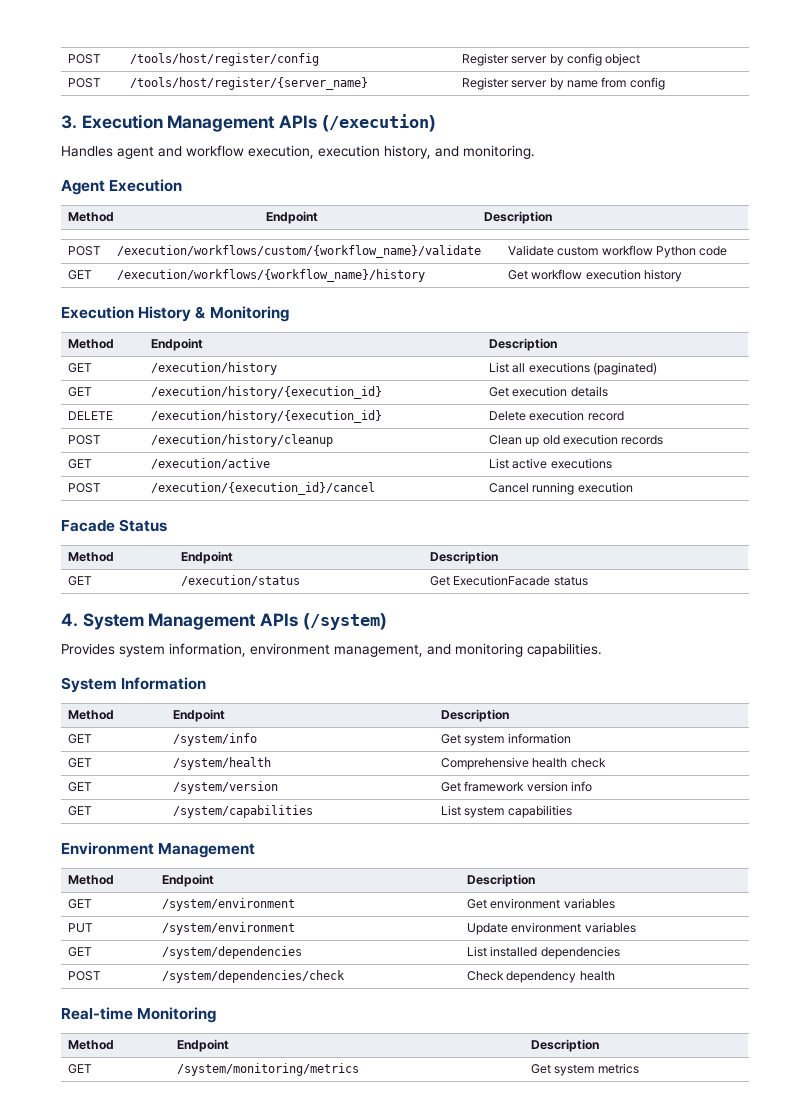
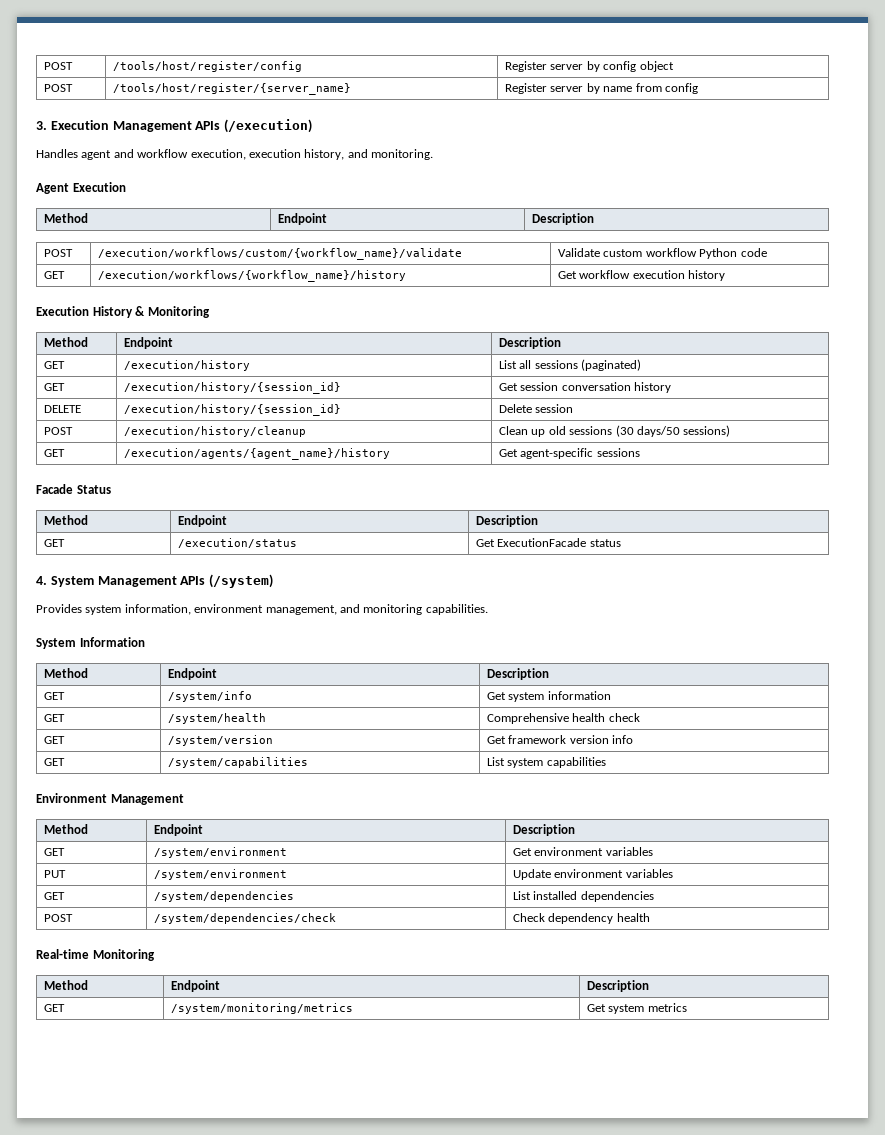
- GET | /execution/history | List all executions (paginated)
+ GET | /execution/history | List all sessions (paginated)
- GET | /execution/history/{execution_id} | Get execution details
+ GET | /execution/history/{session_id} | Get session conversation history
- DELETE | /execution/history/{execution_id} | Delete execution record
+ DELETE | /execution/history/{session_id} | Delete session
- POST | /execution/history/cleanup | Clean up old execution records
- GET | /execution/active | List active executions
- POST | /execution/{execution_id}/cancel | Cancel running execution
+ POST | /execution/history/cleanup | Clean up old sessions (30 days/50 sessions)
+ GET | /execution/agents/{agent_name}/history | Get agent-specific sessions

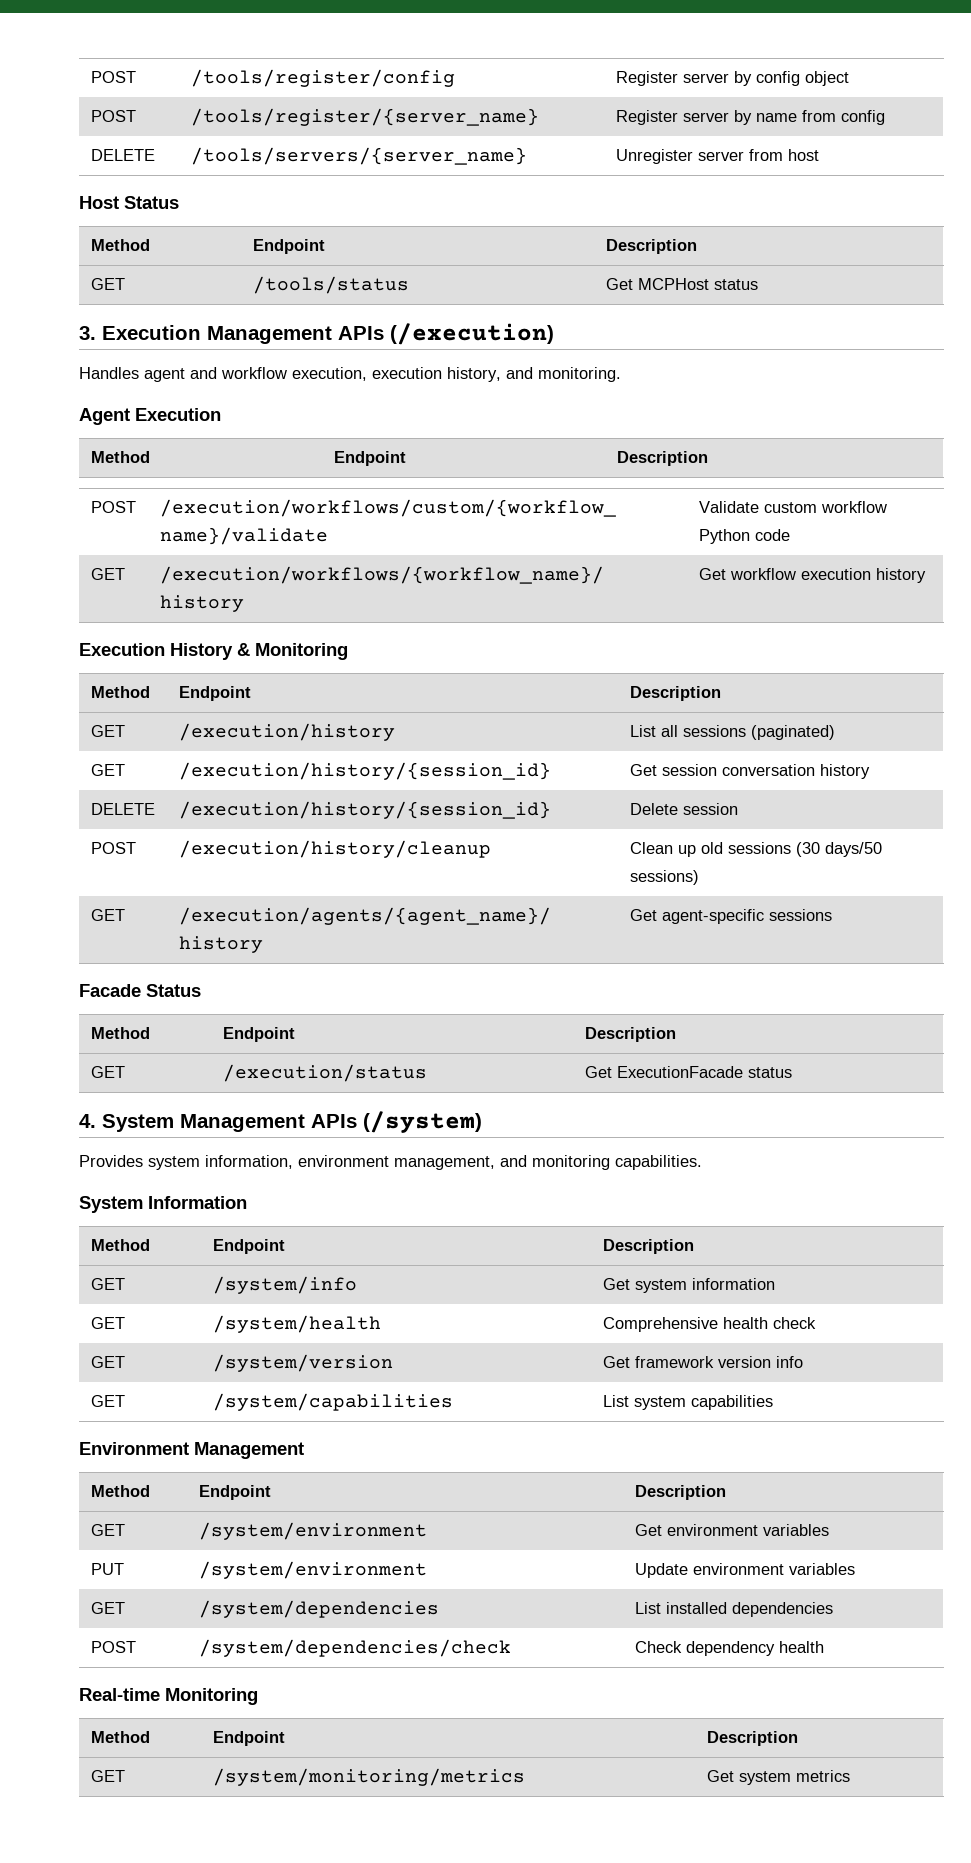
- POST | /tools/host/register/config | Register server by config object
+ POST | /tools/register/config | Register server by config object
- POST | /tools/host/register/{server_name} | Register server by name from config
+ POST | /tools/register/{server_name} | Register server by name from config
+ DELETE | /tools/servers/{server_name} | Unregister server from host
+ Host Status
+ Method | Endpoint | Description
+ GET | /tools/status | Get MCPHost status

